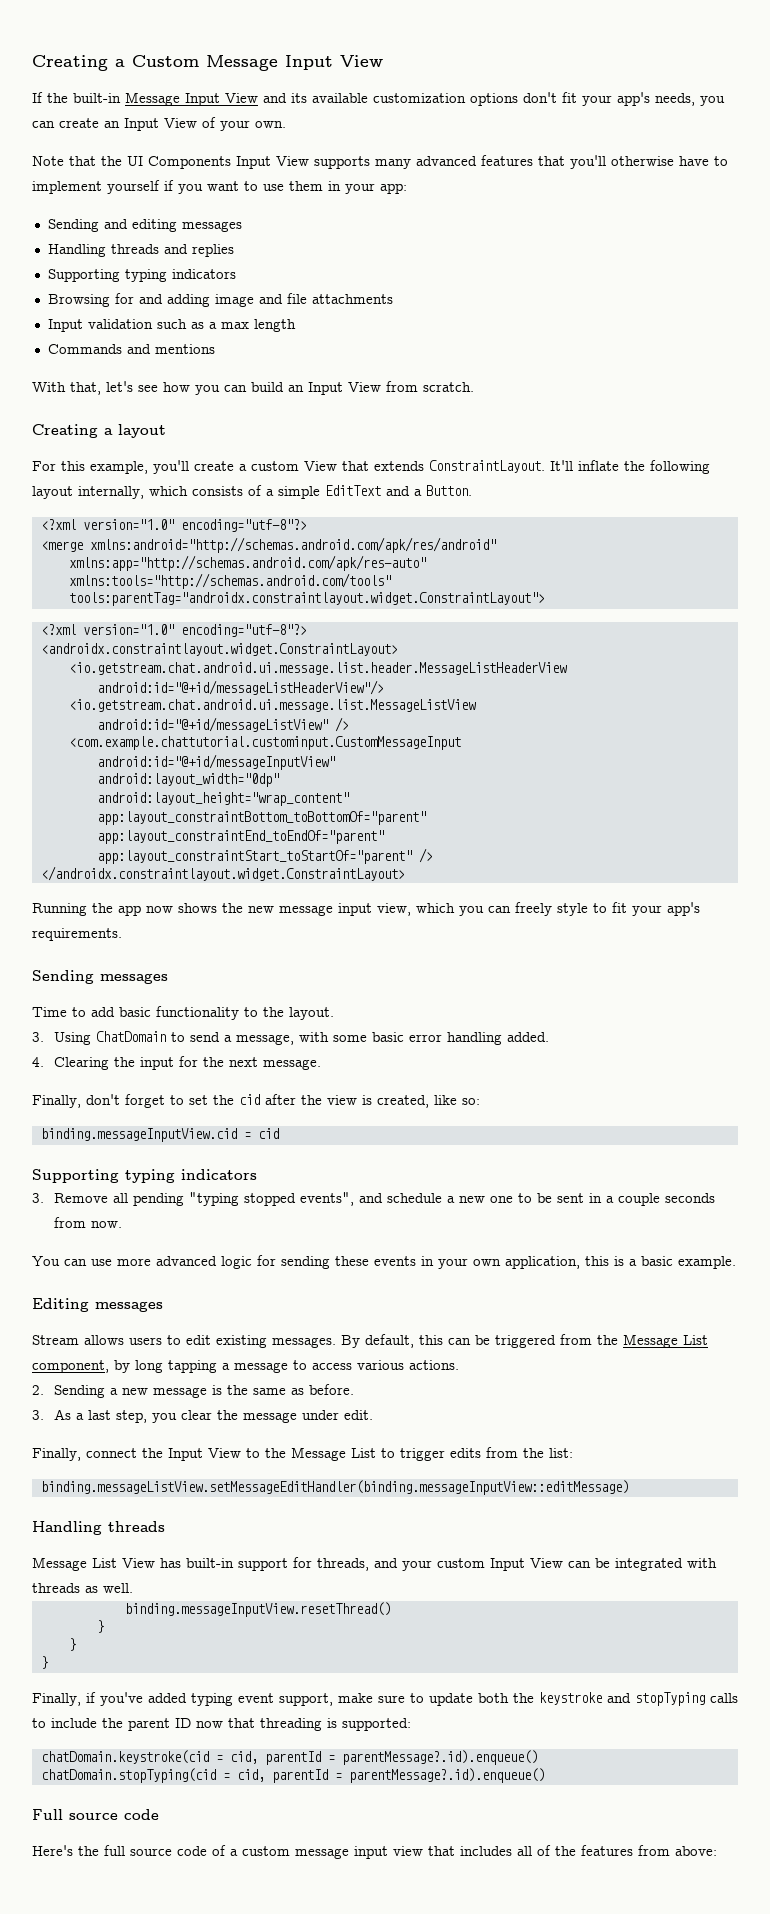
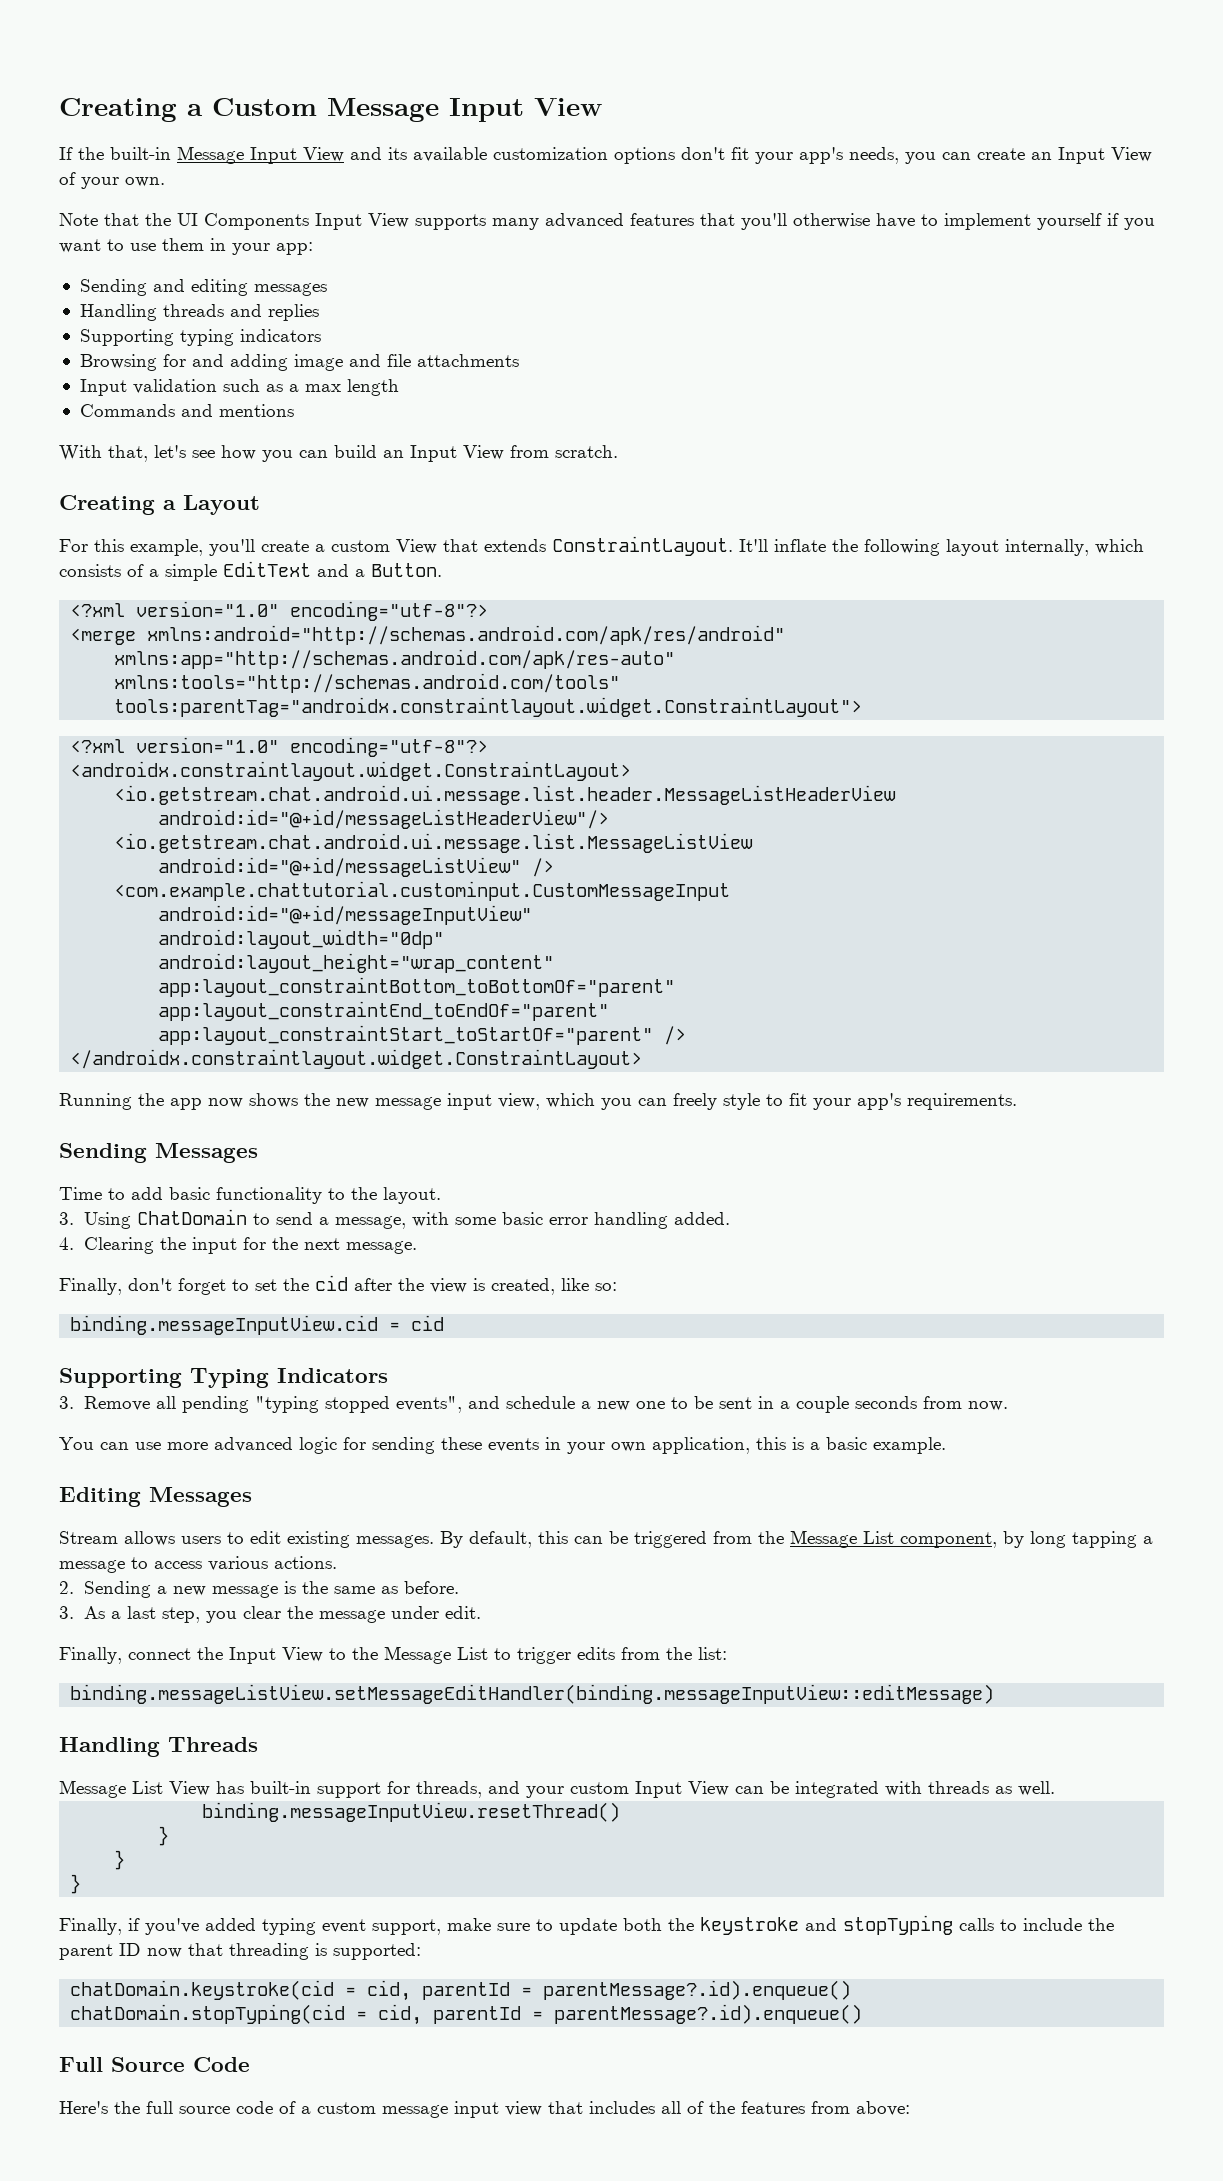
- Creating a layout
+ Creating a Layout
- Sending messages
+ Sending Messages
  binding.messageInputView.cid = cid
- Supporting typing indicators
+ Supporting Typing Indicators
- Editing messages
+ Editing Messages
  binding.messageListView.setMessageEditHandler(binding.messageInputView::editMessage)
- Handling threads
+ Handling Threads
- Full source code
+ Full Source Code

